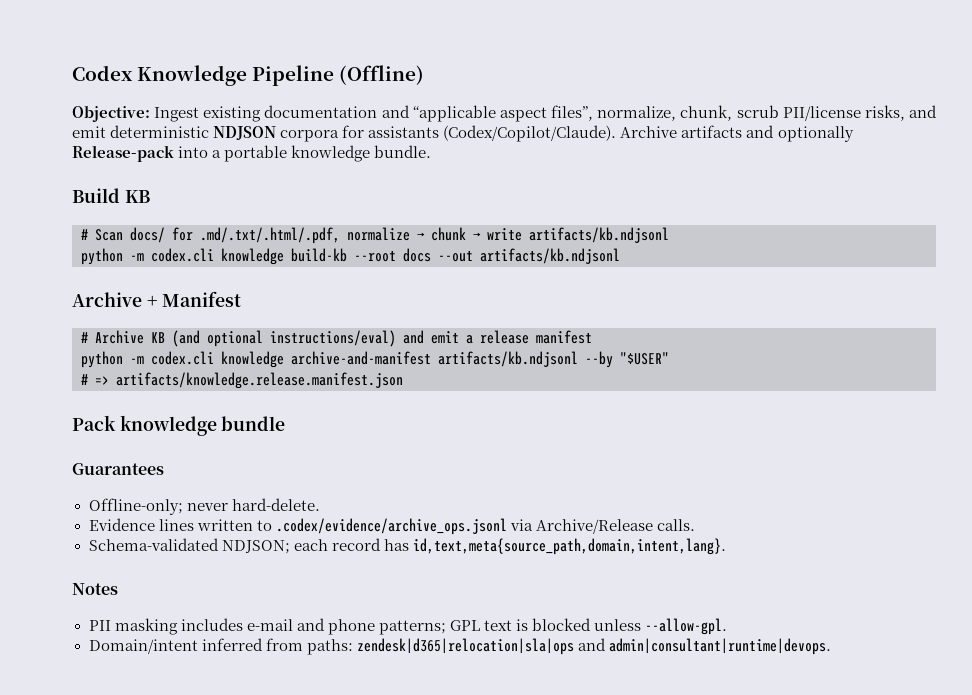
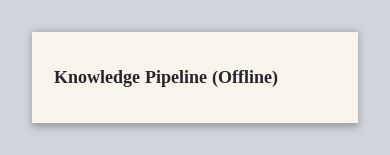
- Codex Knowledge Pipeline (Offline)
+ Knowledge Pipeline (Offline)
- Objective: Ingest existing documentation and “applicable aspect files”, normalize, chunk, scrub PII/license risks, and emit deterministic NDJSON corpora for assistants (Codex/Copilot/Claude). Archive artifacts and optionally Release-pack into a portable knowledge bundle.
- Build KB
- # Scan docs/ for .md/.txt/.html/.pdf, normalize → chunk → write artifacts/kb.ndjsonl
- python -m codex.cli knowledge build-kb --root docs --out artifacts/kb.ndjsonl
- Archive + Manifest
- # Archive KB (and optional instructions/eval) and emit a release manifest
- python -m codex.cli knowledge archive-and-manifest artifacts/kb.ndjsonl --by "$USER"
- # => artifacts/knowledge.release.manifest.json
- Pack knowledge bundle
- Guarantees
- Offline-only; never hard-delete.
- Evidence lines written to .codex/evidence/archive_ops.jsonl via Archive/Release calls.
- Schema-validated NDJSON; each record has id,text,meta{source_path,domain,intent,lang}.
- Notes
- PII masking includes e-mail and phone patterns; GPL text is blocked unless --allow-gpl.
- Domain/intent inferred from paths: zendesk|d365|relocation|sla|ops and admin|consultant|runtime|devops.

